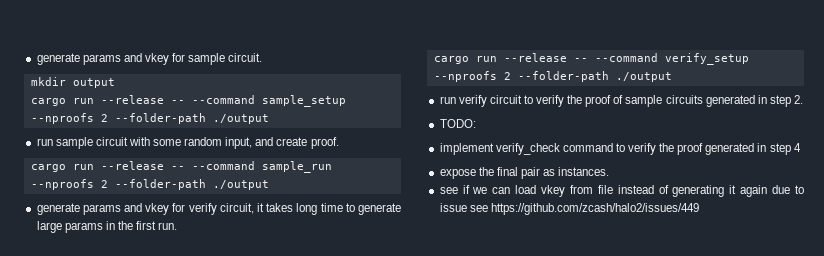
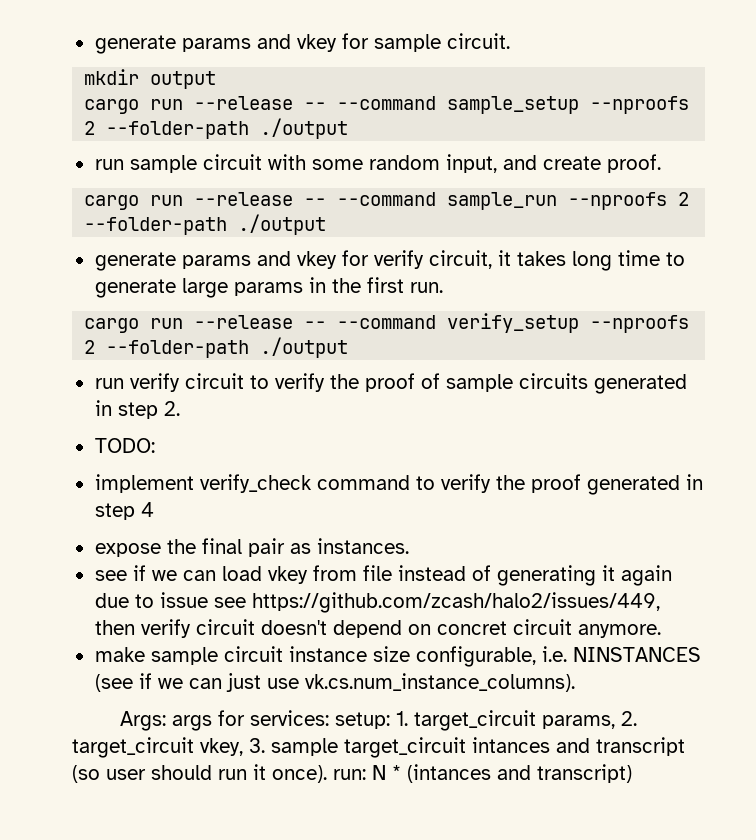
- see if we can load vkey from file instead of generating it again due to issue see https://github.com/zcash/halo2/issues/449
+ see if we can load vkey from file instead of generating it again due to issue see https://github.com/zcash/halo2/issues/449, then verify circuit doesn't depend on concret circuit anymore.
+ make sample circuit instance size configurable, i.e. NINSTANCES (see if we can just use vk.cs.num_instance_columns).
+ Args: args for services: setup: 1. target_circuit params, 2. target_circuit vkey, 3. sample target_circuit intances and transcript (so user should run it once). run: N * (intances and transcript)

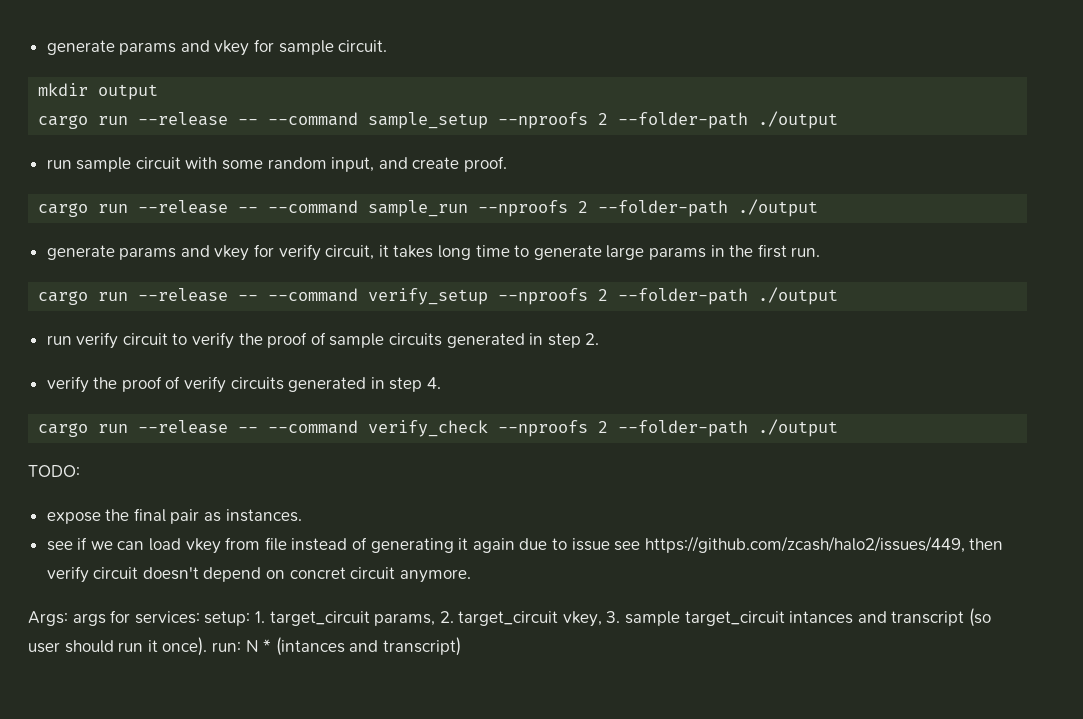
+ verify the proof of verify circuits generated in step 4.
+ cargo run --release -- --command verify_check --nproofs 2 --folder-path ./output
  TODO:
- implement verify_check command to verify the proof generated in step 4
- make sample circuit instance size configurable, i.e. NINSTANCES (see if we can just use vk.cs.num_instance_columns).

